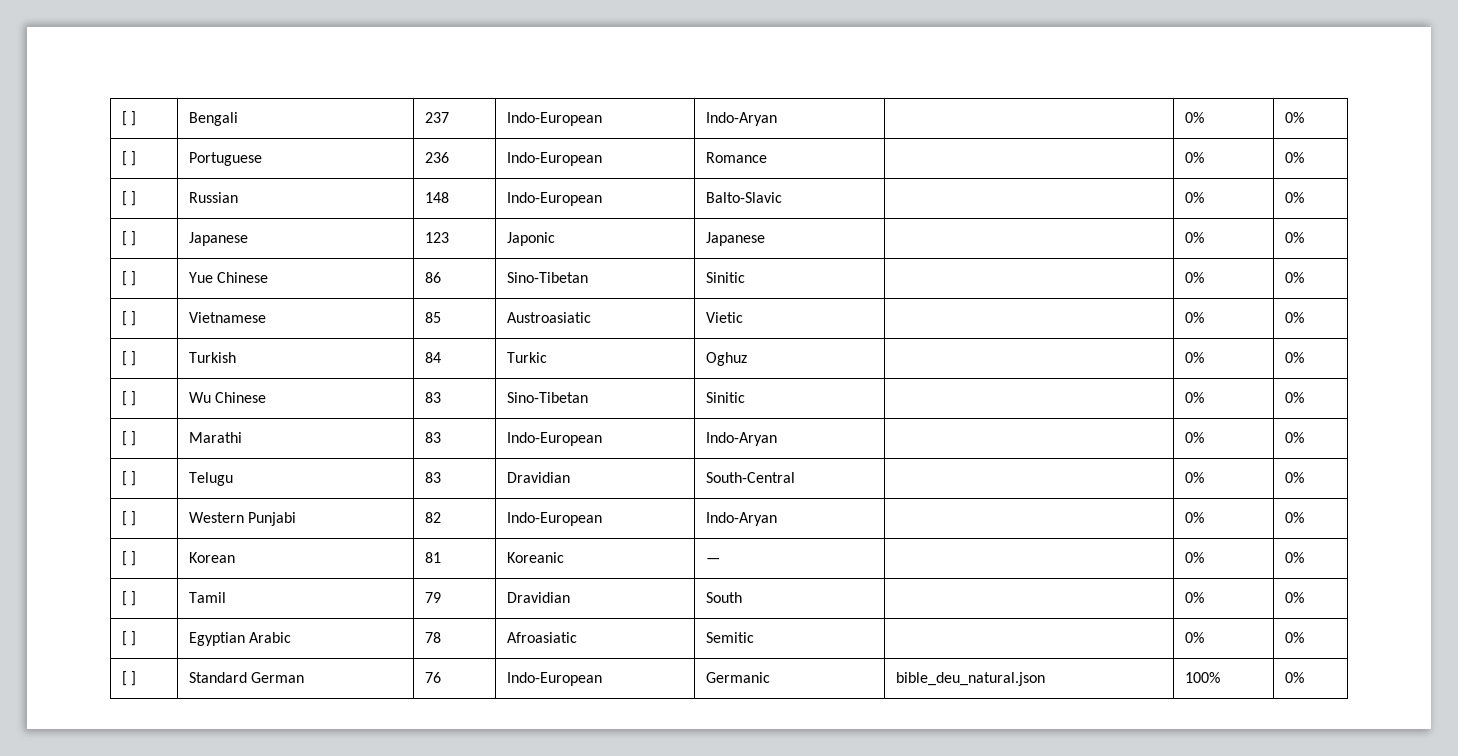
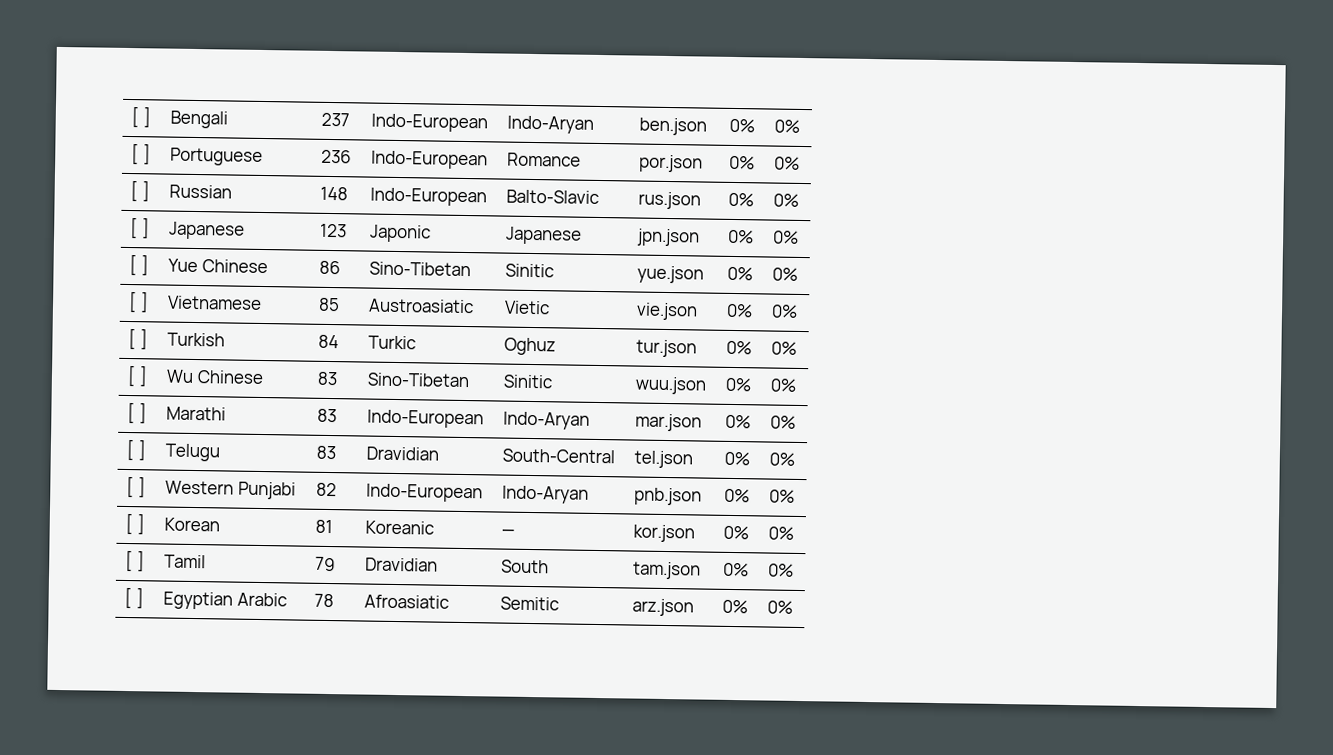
- [ ] | Bengali | 237 | Indo-European | Indo-Aryan | | 0% | 0%
+ [ ] | Bengali | 237 | Indo-European | Indo-Aryan | ben.json | 0% | 0%
- [ ] | Portuguese | 236 | Indo-European | Romance | | 0% | 0%
+ [ ] | Portuguese | 236 | Indo-European | Romance | por.json | 0% | 0%
- [ ] | Russian | 148 | Indo-European | Balto-Slavic | | 0% | 0%
+ [ ] | Russian | 148 | Indo-European | Balto-Slavic | rus.json | 0% | 0%
- [ ] | Japanese | 123 | Japonic | Japanese | | 0% | 0%
+ [ ] | Japanese | 123 | Japonic | Japanese | jpn.json | 0% | 0%
- [ ] | Yue Chinese | 86 | Sino-Tibetan | Sinitic | | 0% | 0%
+ [ ] | Yue Chinese | 86 | Sino-Tibetan | Sinitic | yue.json | 0% | 0%
- [ ] | Vietnamese | 85 | Austroasiatic | Vietic | | 0% | 0%
+ [ ] | Vietnamese | 85 | Austroasiatic | Vietic | vie.json | 0% | 0%
- [ ] | Turkish | 84 | Turkic | Oghuz | | 0% | 0%
+ [ ] | Turkish | 84 | Turkic | Oghuz | tur.json | 0% | 0%
- [ ] | Wu Chinese | 83 | Sino-Tibetan | Sinitic | | 0% | 0%
+ [ ] | Wu Chinese | 83 | Sino-Tibetan | Sinitic | wuu.json | 0% | 0%
- [ ] | Marathi | 83 | Indo-European | Indo-Aryan | | 0% | 0%
+ [ ] | Marathi | 83 | Indo-European | Indo-Aryan | mar.json | 0% | 0%
- [ ] | Telugu | 83 | Dravidian | South-Central | | 0% | 0%
+ [ ] | Telugu | 83 | Dravidian | South-Central | tel.json | 0% | 0%
- [ ] | Western Punjabi | 82 | Indo-European | Indo-Aryan | | 0% | 0%
+ [ ] | Western Punjabi | 82 | Indo-European | Indo-Aryan | pnb.json | 0% | 0%
- [ ] | Korean | 81 | Koreanic | — | | 0% | 0%
+ [ ] | Korean | 81 | Koreanic | — | kor.json | 0% | 0%
- [ ] | Tamil | 79 | Dravidian | South | | 0% | 0%
+ [ ] | Tamil | 79 | Dravidian | South | tam.json | 0% | 0%
- [ ] | Egyptian Arabic | 78 | Afroasiatic | Semitic | | 0% | 0%
- [ ] | Standard German | 76 | Indo-European | Germanic | bible_deu_natural.json | 100% | 0%
+ [ ] | Egyptian Arabic | 78 | Afroasiatic | Semitic | arz.json | 0% | 0%

